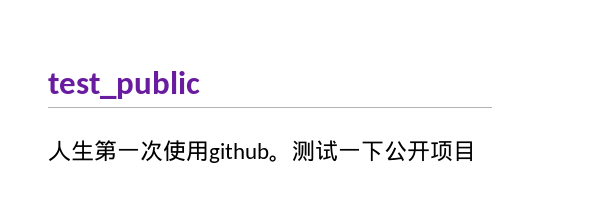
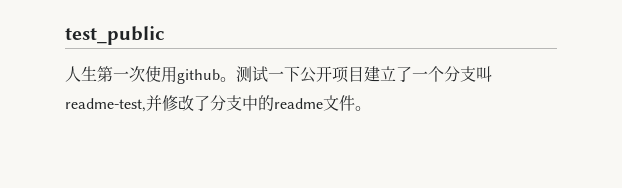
- 测试一下公开项目
+ 测试一下公开项目建立了一个分支叫readme-test,并修改了分支中的readme文件。

